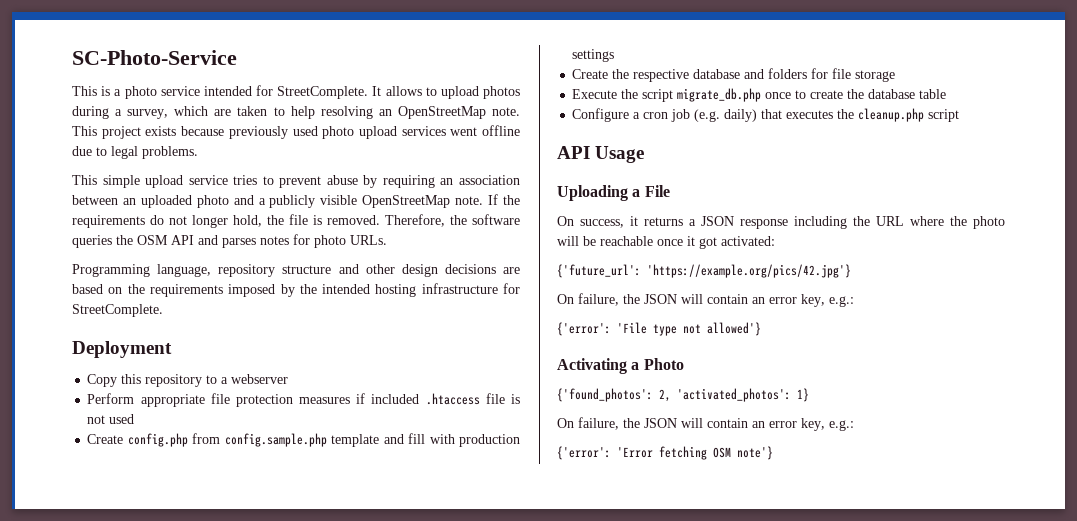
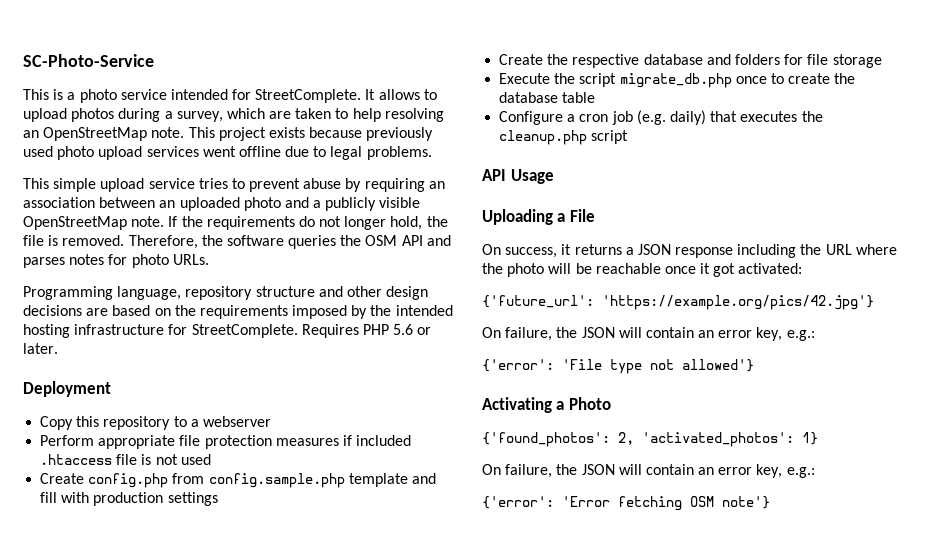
+ Requires PHP 5.6 or later.

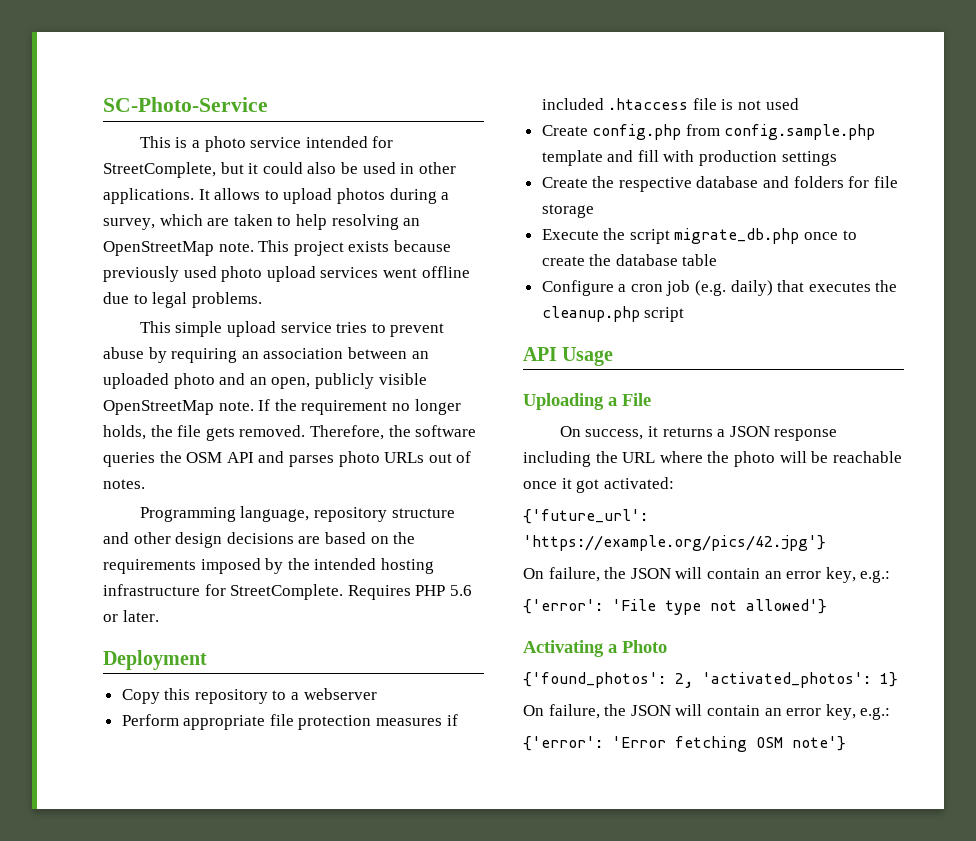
- This is a photo service intended for StreetComplete.
+ This is a photo service intended for StreetComplete, but it could also be used in other applications.
- This simple upload service tries to prevent abuse by requiring an association between an uploaded photo and a publicly visible OpenStreetMap note.
+ This simple upload service tries to prevent abuse by requiring an association between an uploaded photo and an open, publicly visible OpenStreetMap note.
- If the requirements do not longer hold, the file is removed.
+ If the requirement no longer holds, the file gets removed.
- Therefore, the software queries the OSM API and parses notes for photo URLs.
+ Therefore, the software queries the OSM API and parses photo URLs out of notes.

